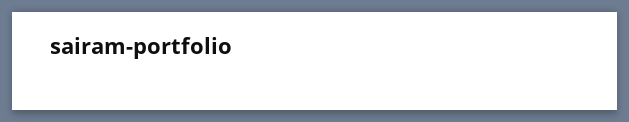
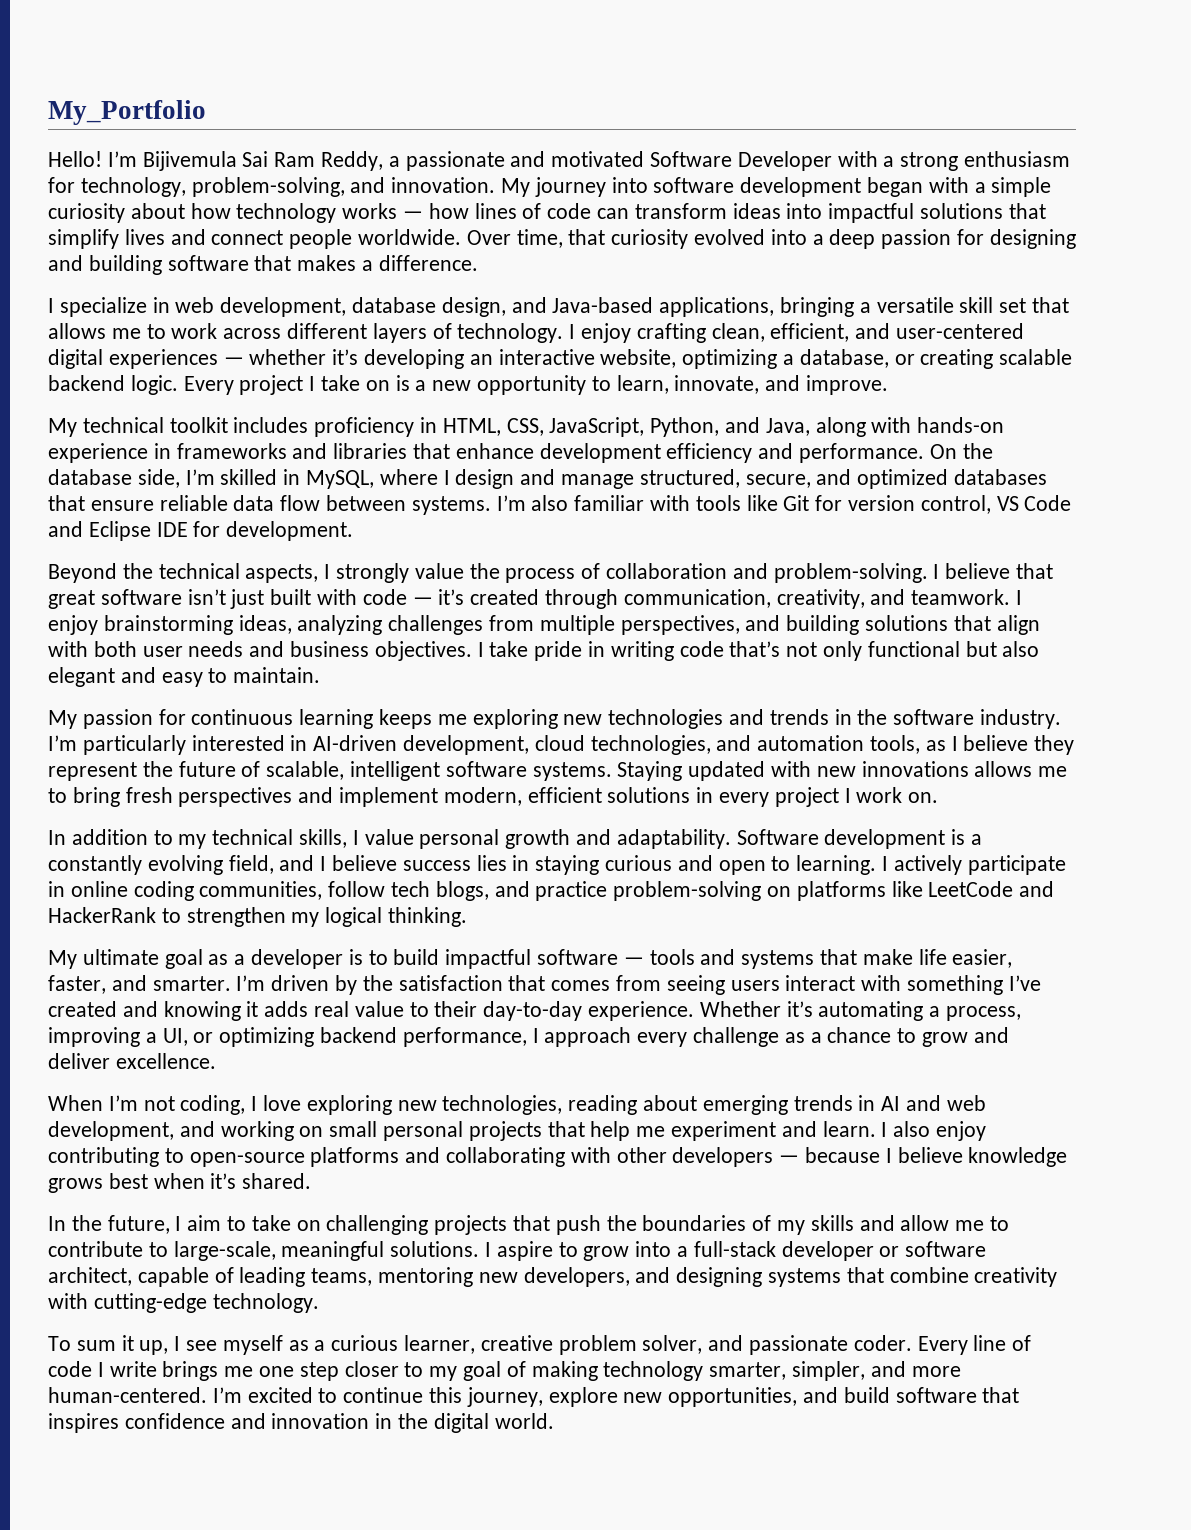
- sairam-portfolio
+ My_Portfolio
+ Hello! I’m Bijivemula Sai Ram Reddy, a passionate and motivated Software Developer with a strong enthusiasm for technology, problem-solving, and innovation. My journey into software development began with a simple curiosity about how technology works — how lines of code can transform ideas into impactful solutions that simplify lives and connect people worldwide. Over time, that curiosity evolved into a deep passion for designing and building software that makes a difference.
+ I specialize in web development, database design, and Java-based applications, bringing a versatile skill set that allows me to work across different layers of technology. I enjoy crafting clean, efficient, and user-centered digital experiences — whether it’s developing an interactive website, optimizing a database, or creating scalable backend logic. Every project I take on is a new opportunity to learn, innovate, and improve.
+ My technical toolkit includes proficiency in HTML, CSS, JavaScript, Python, and Java, along with hands-on experience in frameworks and libraries that enhance development efficiency and performance. On the database side, I’m skilled in MySQL, where I design and manage structured, secure, and optimized databases that ensure reliable data flow between systems. I’m also familiar with tools like Git for version control, VS Code and Eclipse IDE for development.
+ Beyond the technical aspects, I strongly value the process of collaboration and problem-solving. I believe that great software isn’t just built with code — it’s created through communication, creativity, and teamwork. I enjoy brainstorming ideas, analyzing challenges from multiple perspectives, and building solutions that align with both user needs and business objectives. I take pride in writing code that’s not only functional but also elegant and easy to maintain.
+ My passion for continuous learning keeps me exploring new technologies and trends in the software industry. I’m particularly interested in AI-driven development, cloud technologies, and automation tools, as I believe they represent the future of scalable, intelligent software systems. Staying updated with new innovations allows me to bring fresh perspectives and implement modern, efficient solutions in every project I work on.
+ In addition to my technical skills, I value personal growth and adaptability. Software development is a constantly evolving field, and I believe success lies in staying curious and open to learning. I actively participate in online coding communities, follow tech blogs, and practice problem-solving on platforms like LeetCode and HackerRank to strengthen my logical thinking.
+ My ultimate goal as a developer is to build impactful software — tools and systems that make life easier, faster, and smarter. I’m driven by the satisfaction that comes from seeing users interact with something I’ve created and knowing it adds real value to their day-to-day experience. Whether it’s automating a process, improving a UI, or optimizing backend performance, I approach every challenge as a chance to grow and deliver excellence.
+ When I’m not coding, I love exploring new technologies, reading about emerging trends in AI and web development, and working on small personal projects that help me experiment and learn. I also enjoy contributing to open-source platforms and collaborating with other developers — because I believe knowledge grows best when it’s shared.
+ In the future, I aim to take on challenging projects that push the boundaries of my skills and allow me to contribute to large-scale, meaningful solutions. I aspire to grow into a full-stack developer or software architect, capable of leading teams, mentoring new developers, and designing systems that combine creativity with cutting-edge technology.
+ To sum it up, I see myself as a curious learner, creative problem solver, and passionate coder. Every line of code I write brings me one step closer to my goal of making technology smarter, simpler, and more human-centered. I’m excited to continue this journey, explore new opportunities, and build software that inspires confidence and innovation in the digital world.

